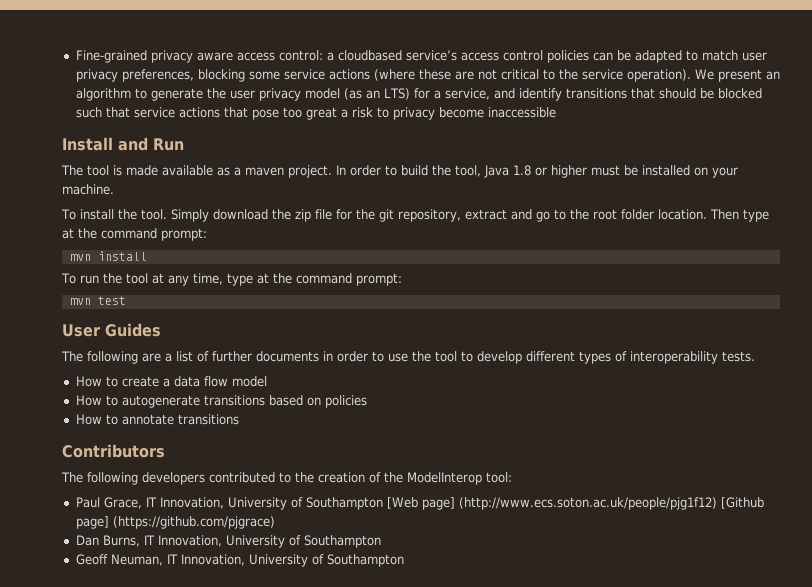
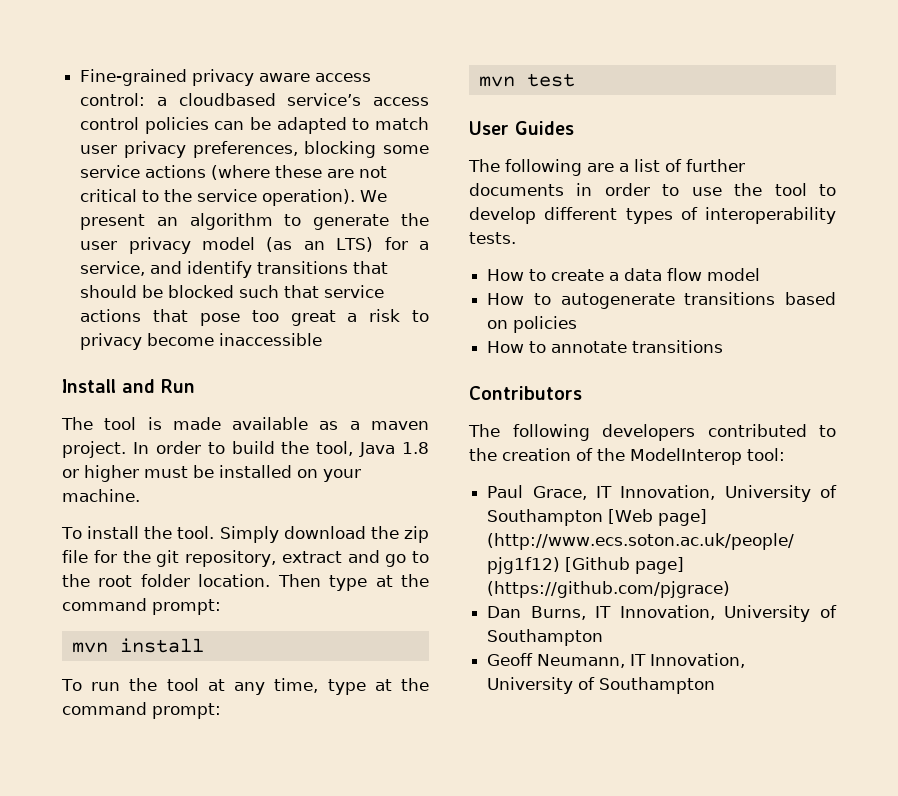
- Geoff Neuman, IT Innovation, University of Southampton
+ Geoff Neumann, IT Innovation, University of Southampton

